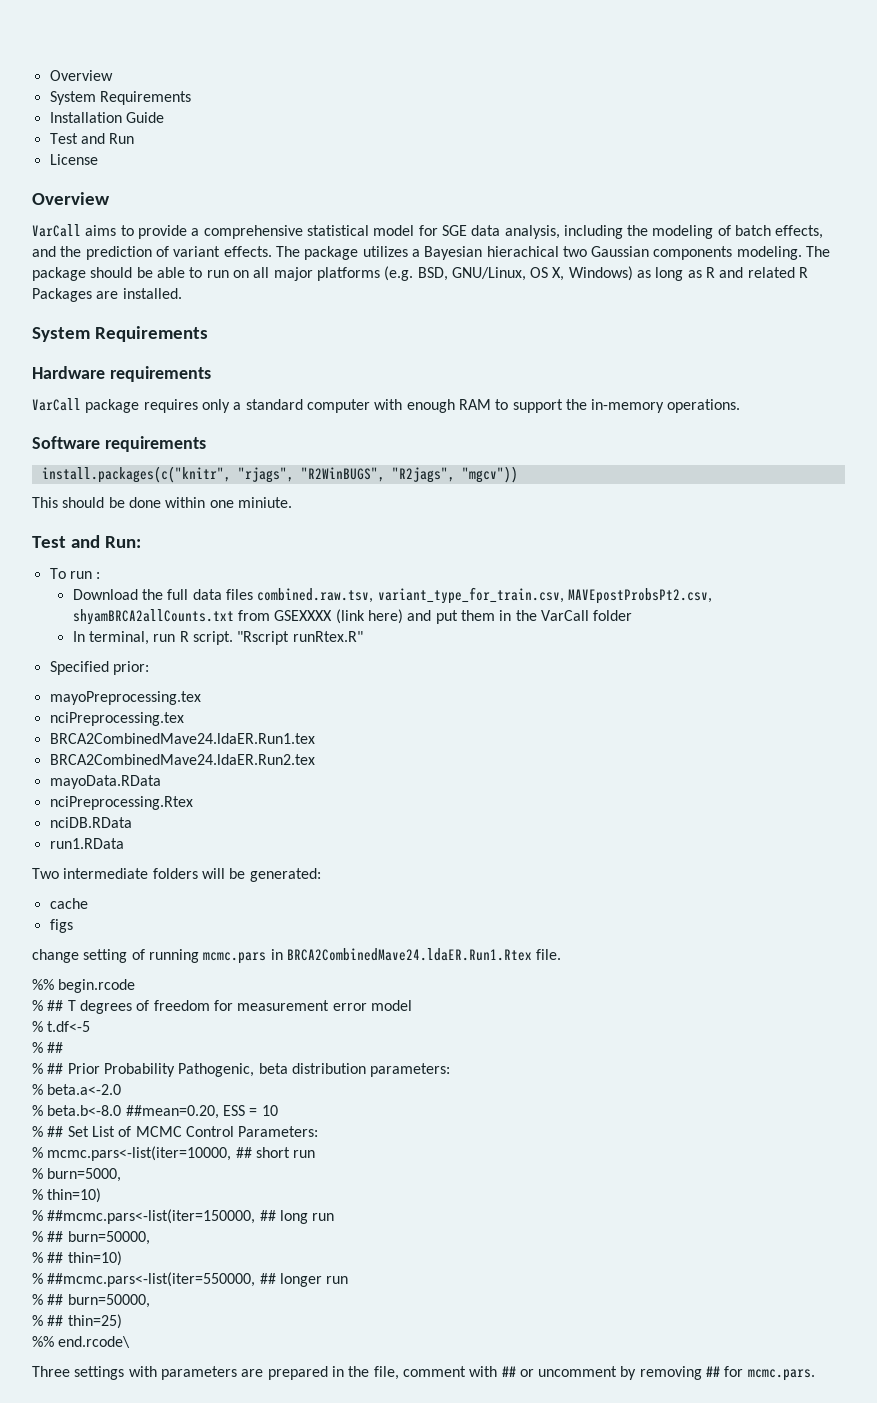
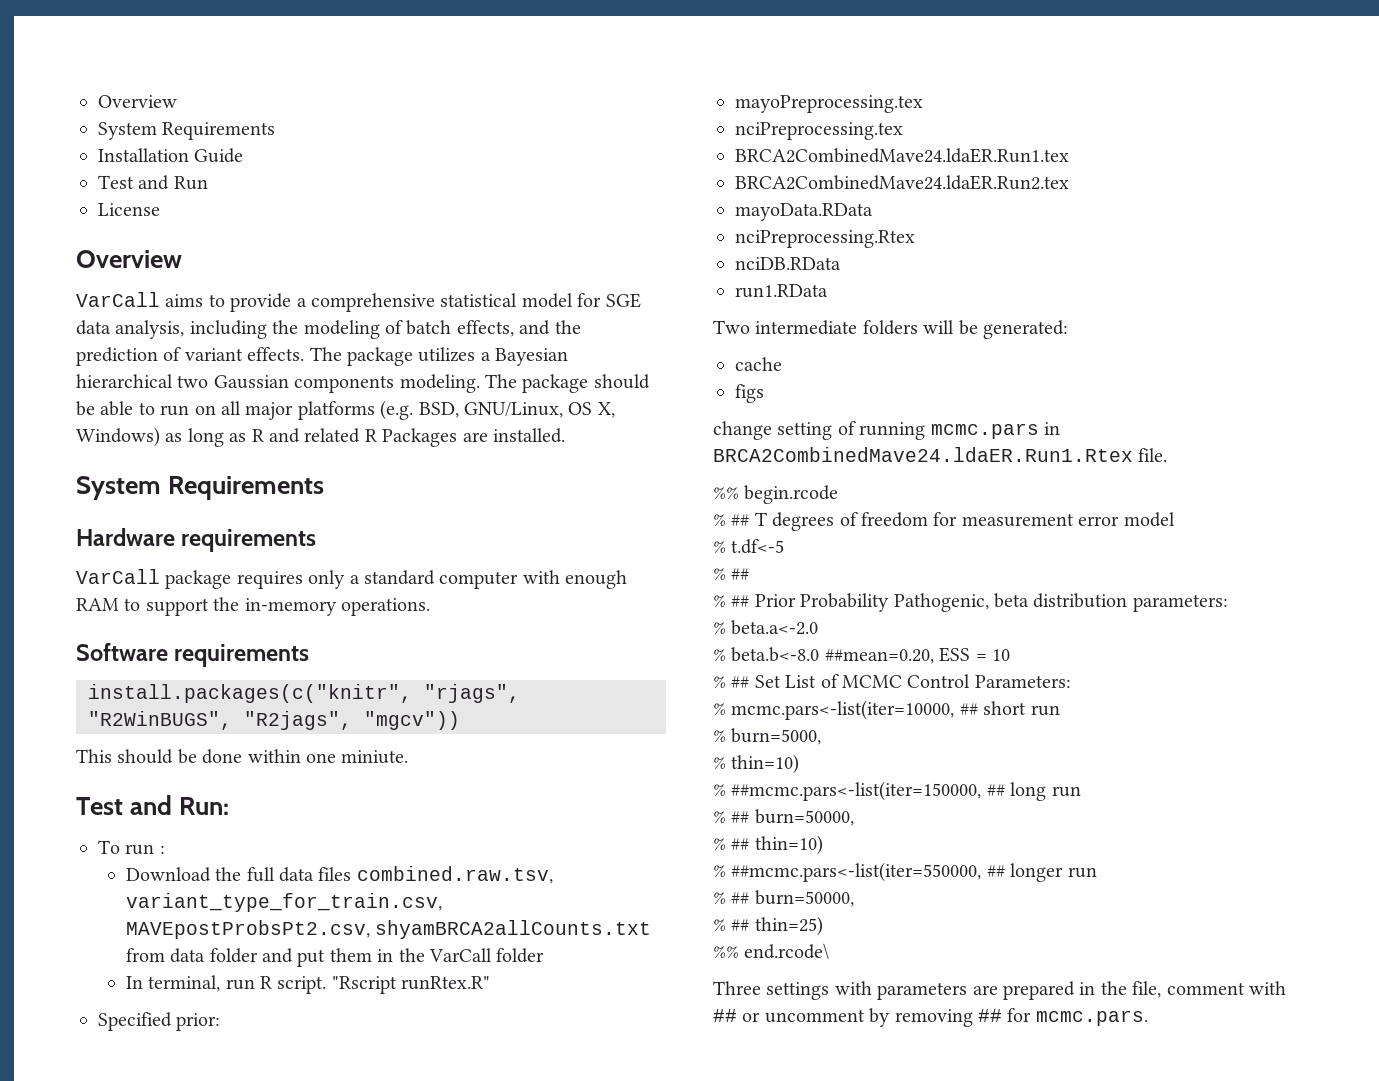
- The package utilizes a Bayesian hierachical two Gaussian components modeling.
+ The package utilizes a Bayesian hierarchical two Gaussian components modeling.
- Download the full data files combined.raw.tsv, variant_type_for_train.csv, MAVEpostProbsPt2.csv, shyamBRCA2allCounts.txt from GSEXXXX (link here) and put them in the VarCall folder
+ Download the full data files combined.raw.tsv, variant_type_for_train.csv, MAVEpostProbsPt2.csv, shyamBRCA2allCounts.txt from data folder and put them in the VarCall folder

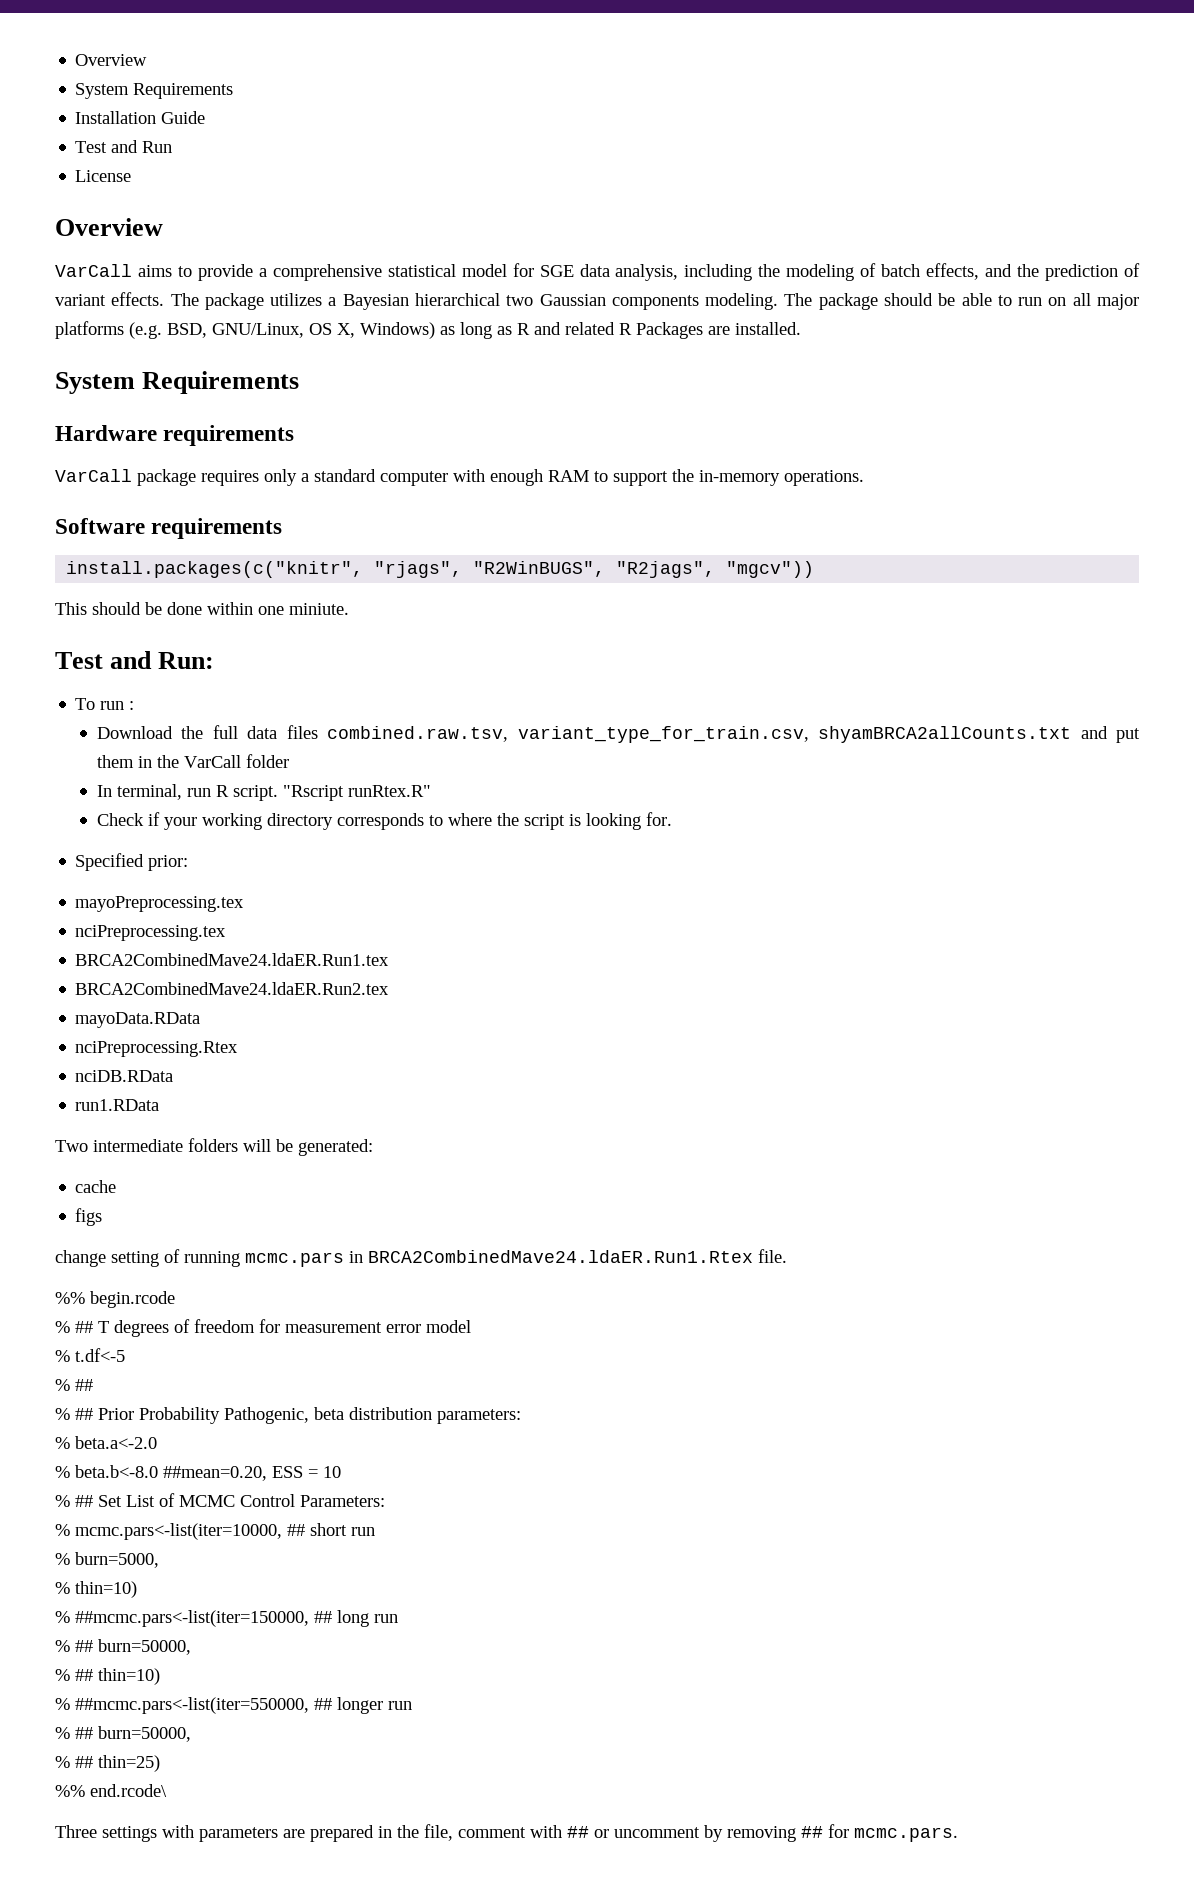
- Download the full data files combined.raw.tsv, variant_type_for_train.csv, MAVEpostProbsPt2.csv, shyamBRCA2allCounts.txt from data folder and put them in the VarCall folder
+ Download the full data files combined.raw.tsv, variant_type_for_train.csv, shyamBRCA2allCounts.txt and put them in the VarCall folder
+ Check if your working directory corresponds to where the script is looking for.

